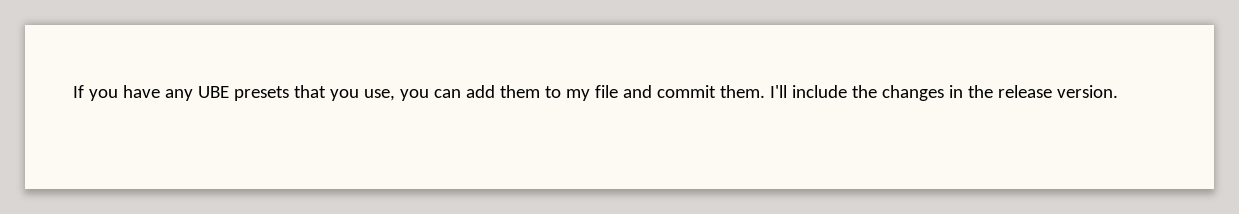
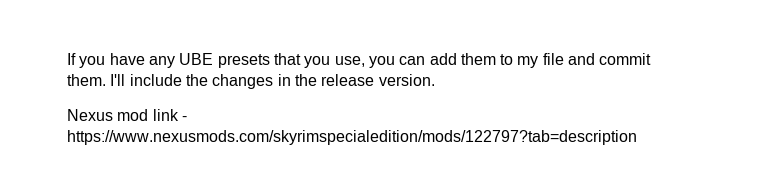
+ Nexus mod link - https://www.nexusmods.com/skyrimspecialedition/mods/122797?tab=description

